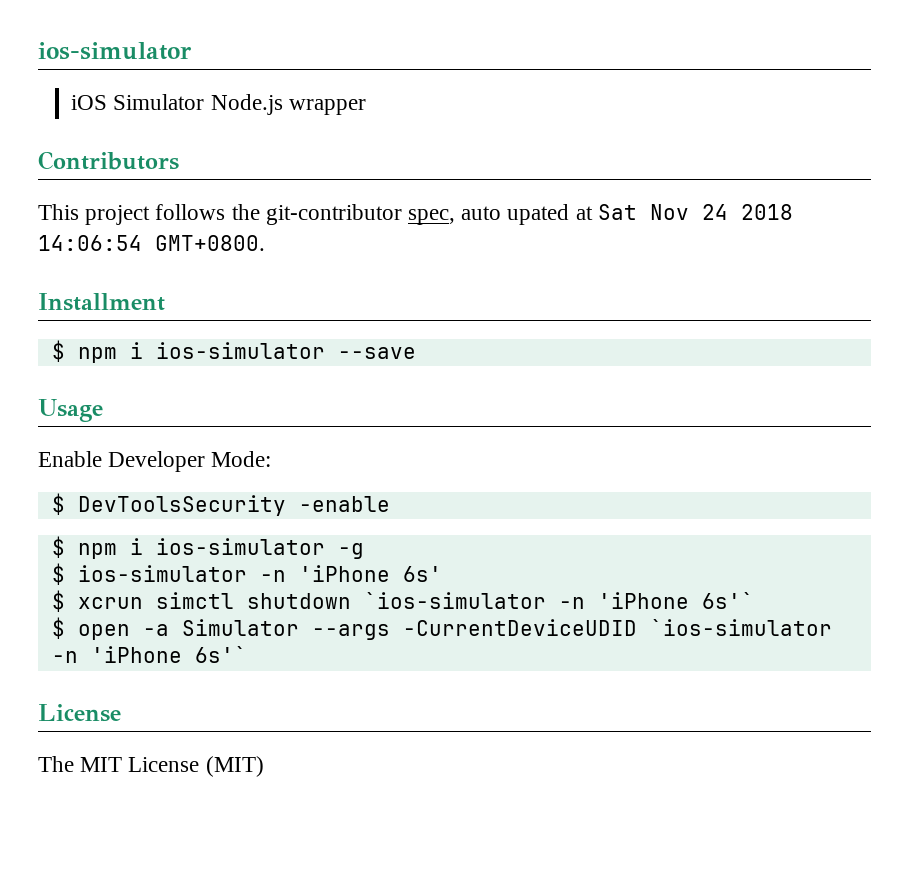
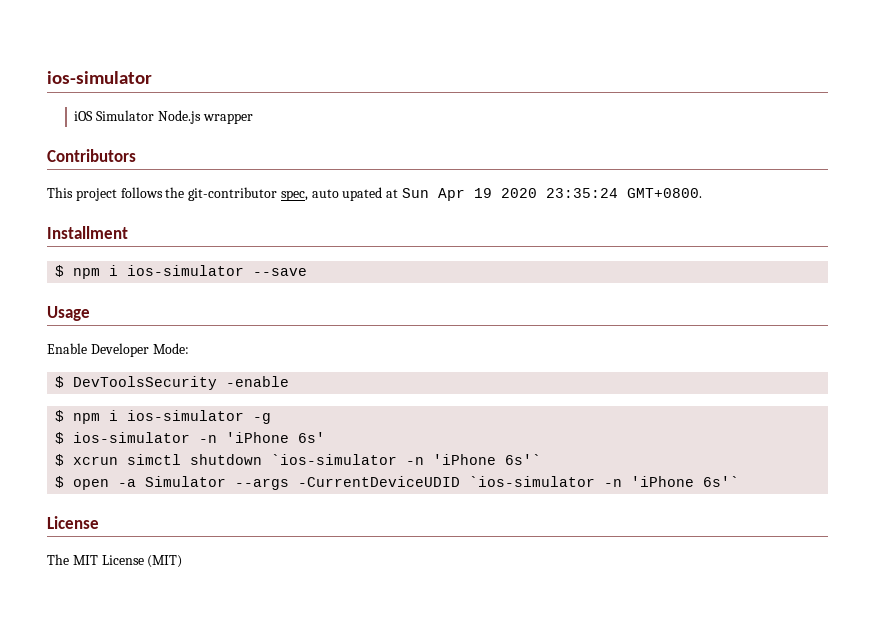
- This project follows the git-contributor spec, auto upated at Sat Nov 24 2018 14:06:54 GMT+0800.
+ This project follows the git-contributor spec, auto upated at Sun Apr 19 2020 23:35:24 GMT+0800.

